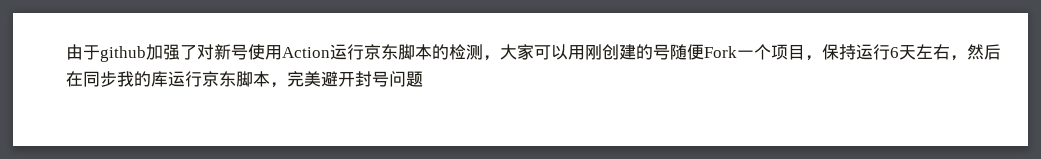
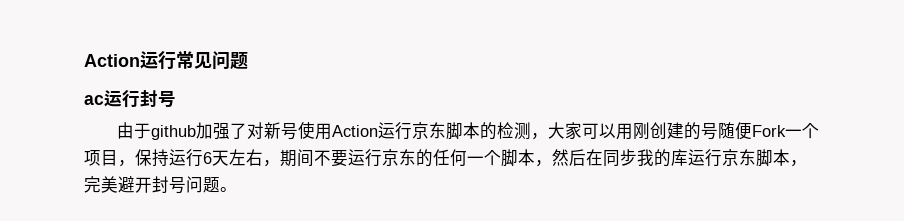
+ Action运行常见问题
+ ac运行封号
- 由于github加强了对新号使用Action运行京东脚本的检测，大家可以用刚创建的号随便Fork一个项目，保持运行6天左右，然后在同步我的库运行京东脚本，完美避开封号问题
+ 由于github加强了对新号使用Action运行京东脚本的检测，大家可以用刚创建的号随便Fork一个项目，保持运行6天左右，期间不要运行京东的任何一个脚本，然后在同步我的库运行京东脚本，完美避开封号问题。

